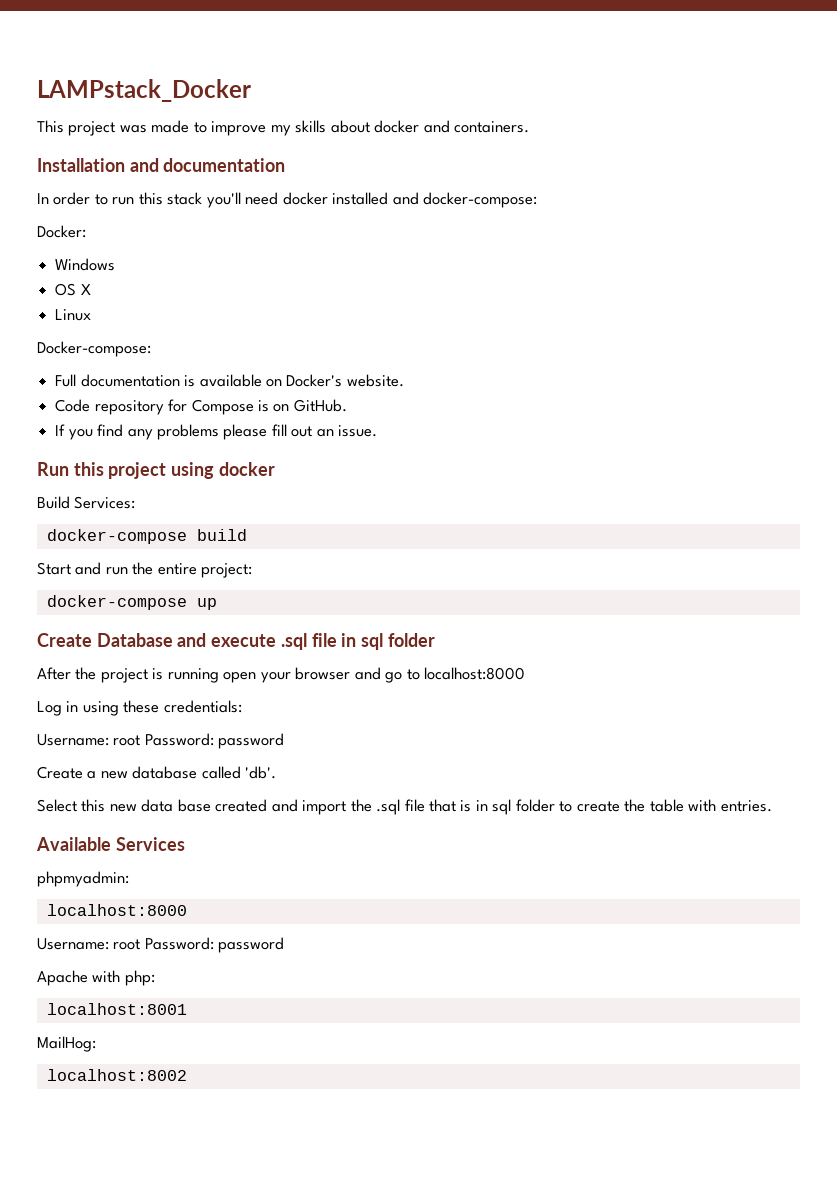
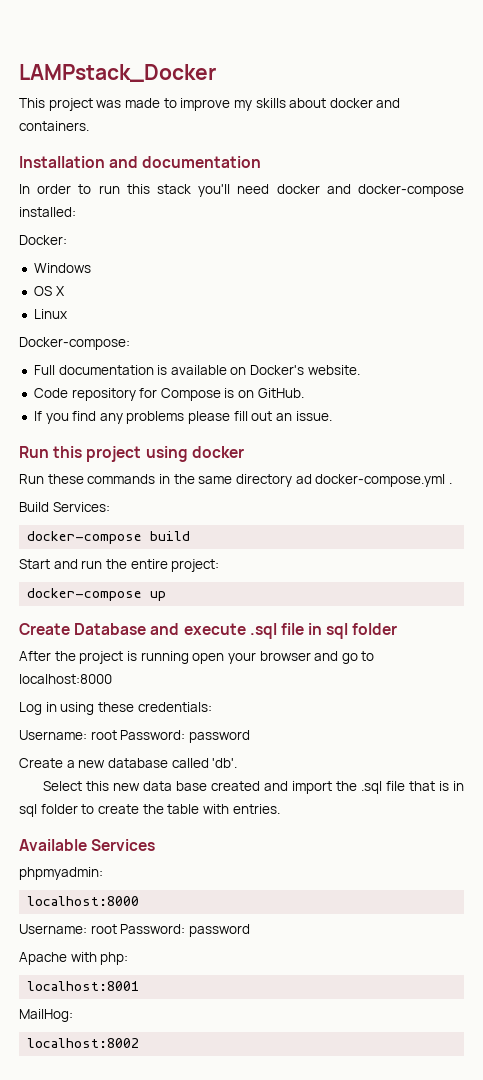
- In order to run this stack you'll need docker installed and docker-compose:
+ In order to run this stack you'll need docker and docker-compose installed:
+ Run these commands in the same directory ad docker-compose.yml .

